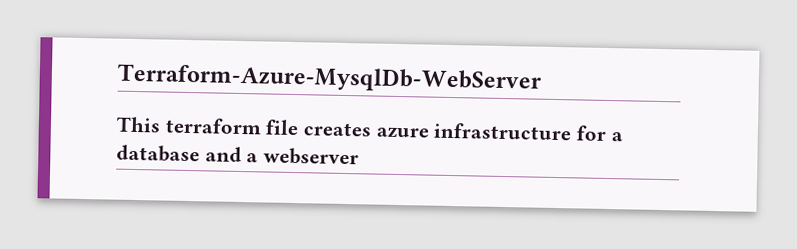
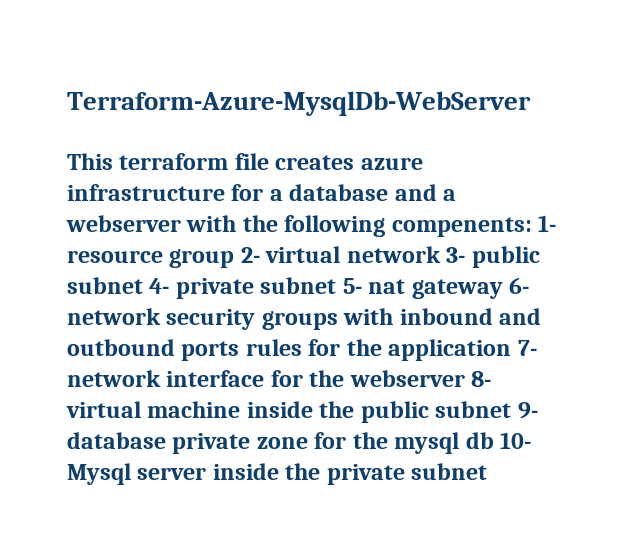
- This terraform file creates azure infrastructure for a database and a webserver
+ This terraform file creates azure infrastructure for a database and a webserver with the following compenents: 1- resource group 2- virtual network 3- public subnet 4- private subnet 5- nat gateway 6- network security groups with inbound and outbound ports rules for the application 7- network interface for the webserver 8- virtual machine inside the public subnet 9- database private zone for the mysql db 10- Mysql server inside the private subnet

